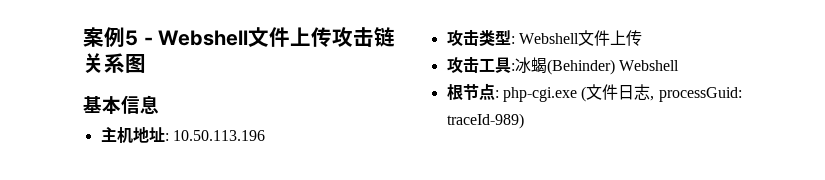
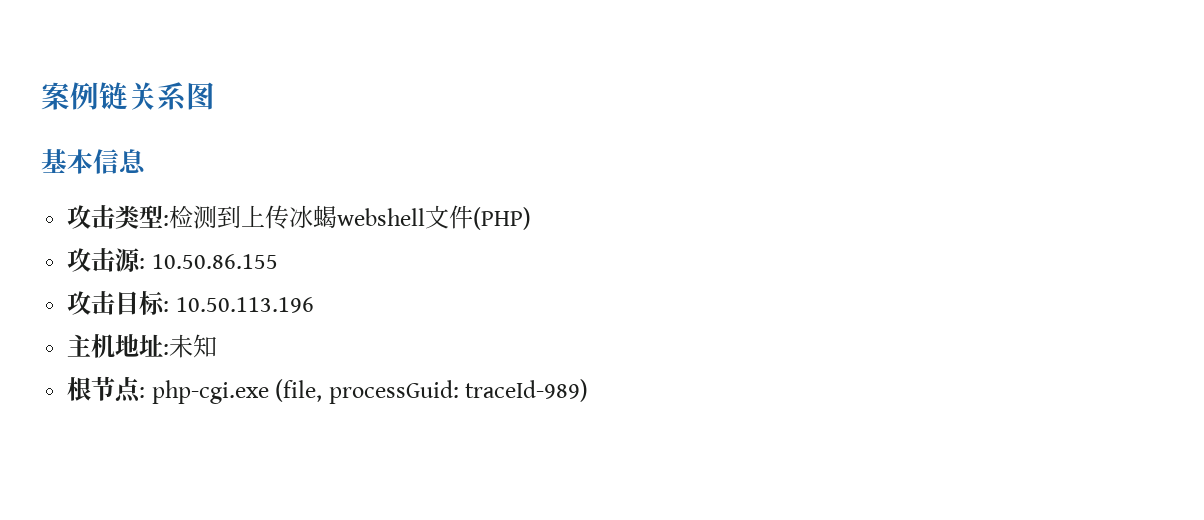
- 案例5 - Webshell文件上传攻击链关系图
+ 案例链关系图
  基本信息
- 主机地址: 10.50.113.196
- 攻击类型: Webshell文件上传
- 攻击工具:冰蝎(Behinder) Webshell
+ 攻击类型:检测到上传冰蝎webshell文件(PHP)
+ 攻击源: 10.50.86.155
+ 攻击目标: 10.50.113.196
+ 主机地址:未知
- 根节点: php-cgi.exe (文件日志, processGuid: traceId-989)
+ 根节点: php-cgi.exe (file, processGuid: traceId-989)

